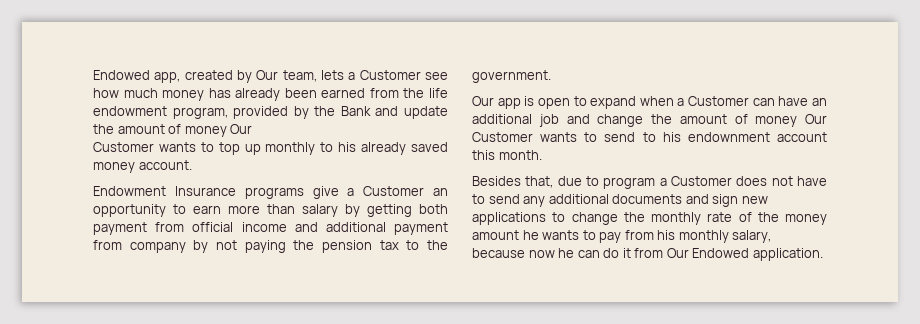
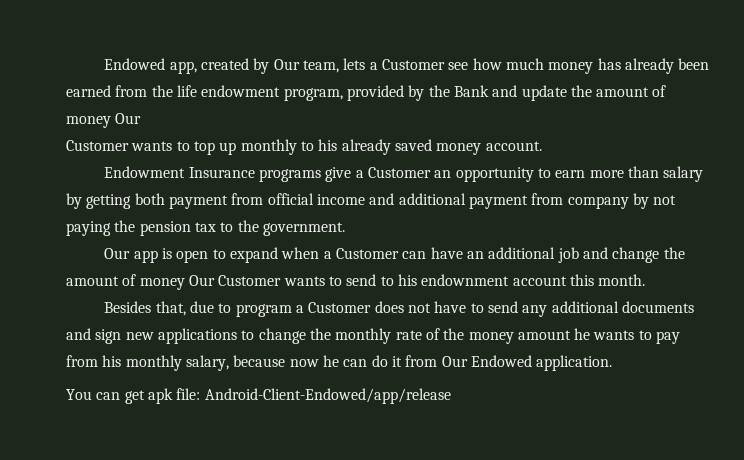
+ You can get apk file: Android-Client-Endowed/app/release

